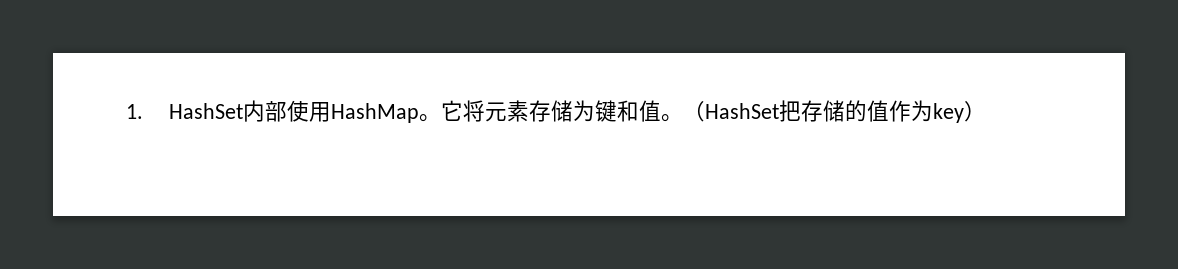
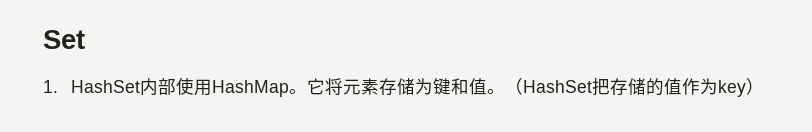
+ Set

